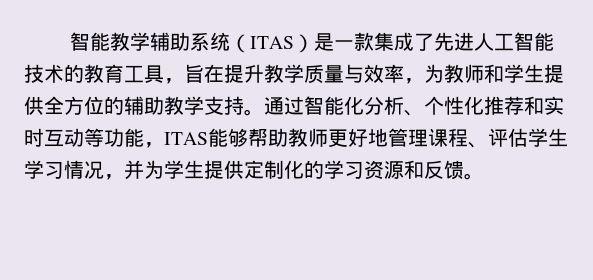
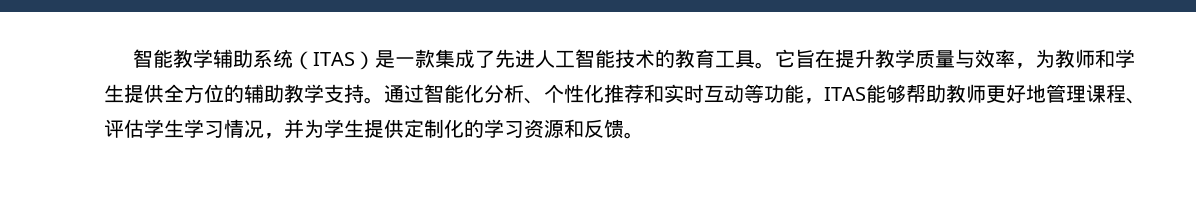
- 智能教学辅助系统（ITAS）是一款集成了先进人工智能技术的教育工具，旨在提升教学质量与效率，为教师和学生提供全方位的辅助教学支持。
+ 智能教学辅助系统（ITAS）是一款集成了先进人工智能技术的教育工具。它旨在提升教学质量与效率，为教师和学生提供全方位的辅助教学支持。

